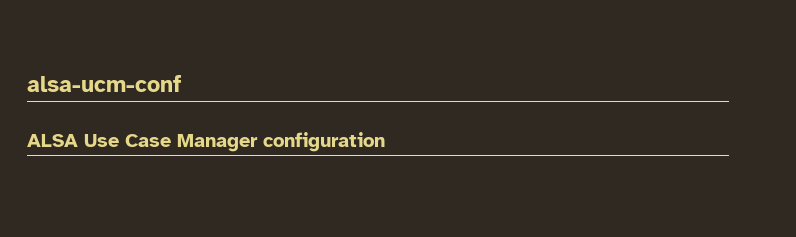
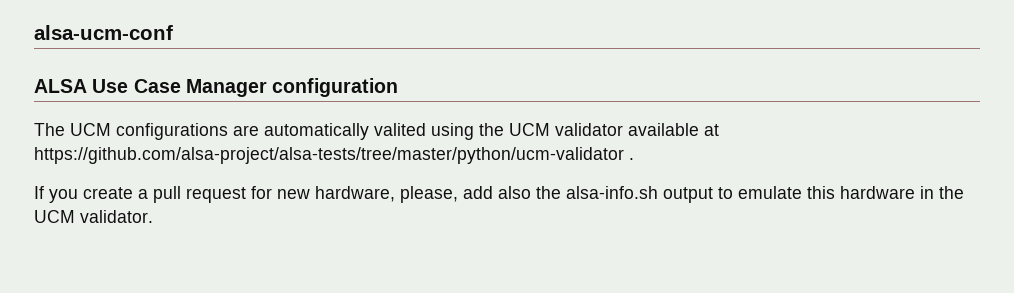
+ The UCM configurations are automatically valited using the UCM validator available at https://github.com/alsa-project/alsa-tests/tree/master/python/ucm-validator .
+ If you create a pull request for new hardware, please, add also the alsa-info.sh output to emulate this hardware in the UCM validator.

